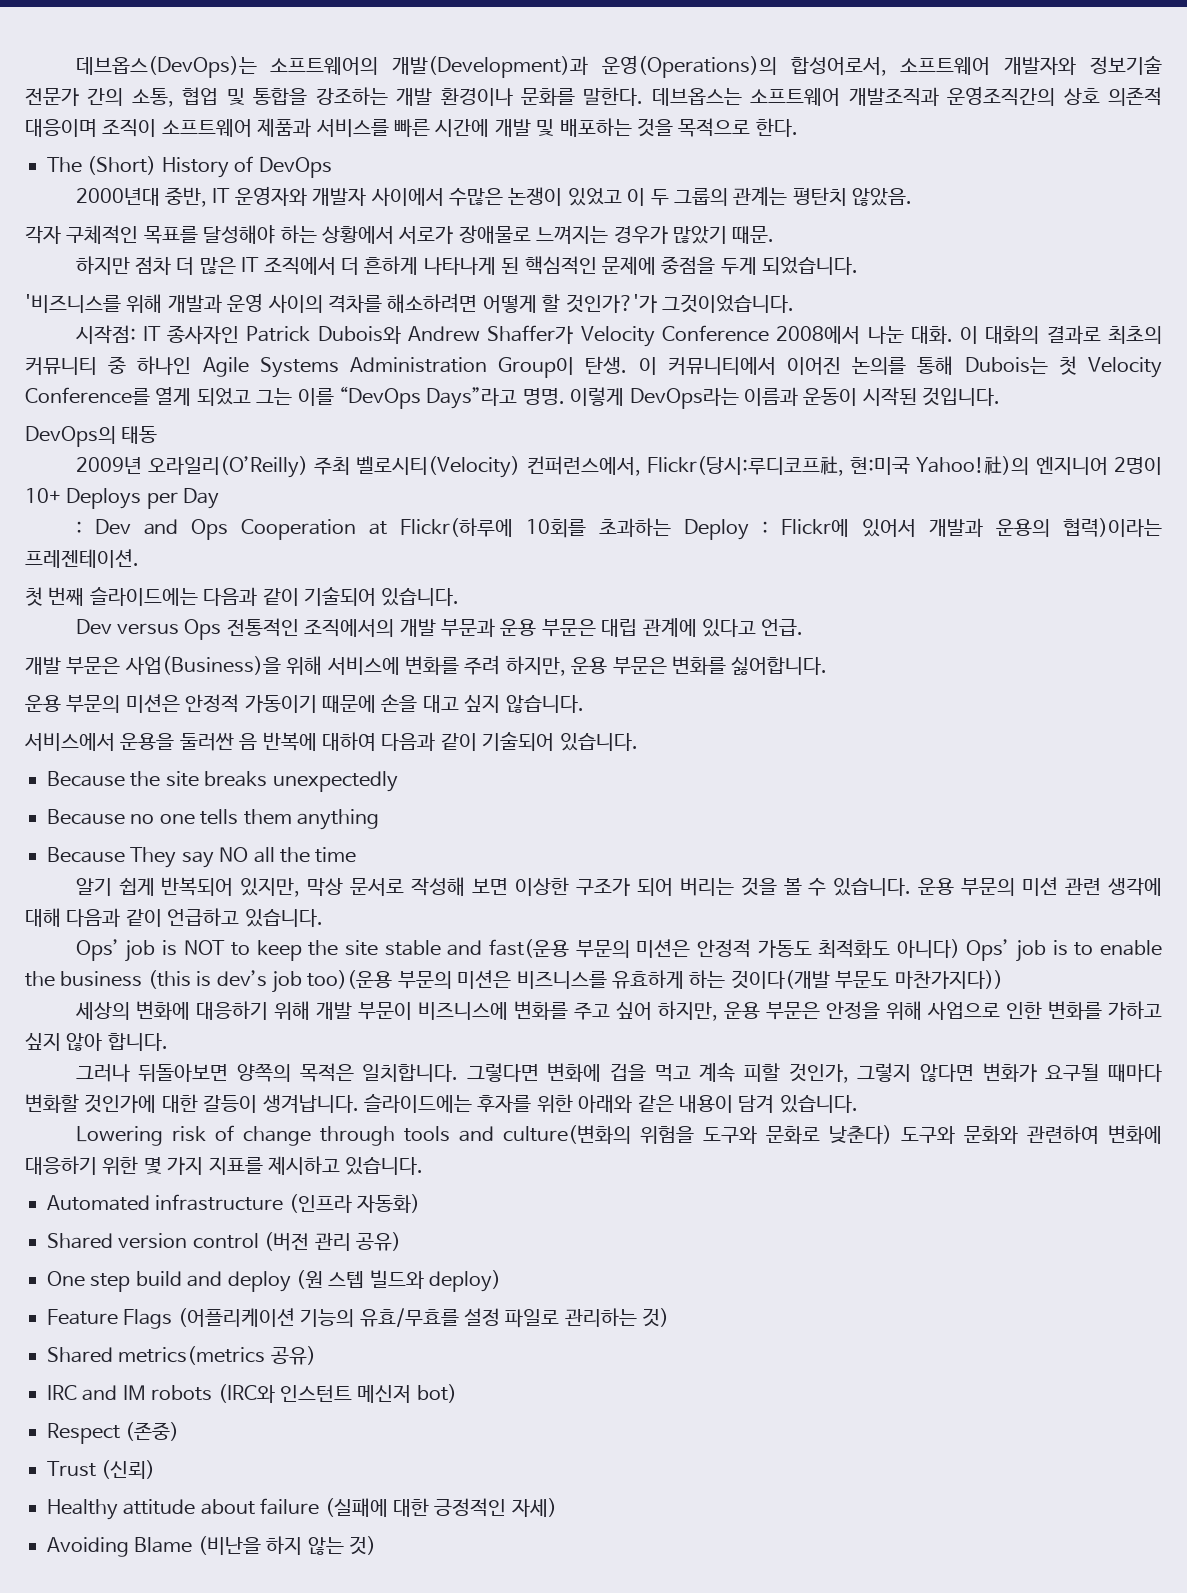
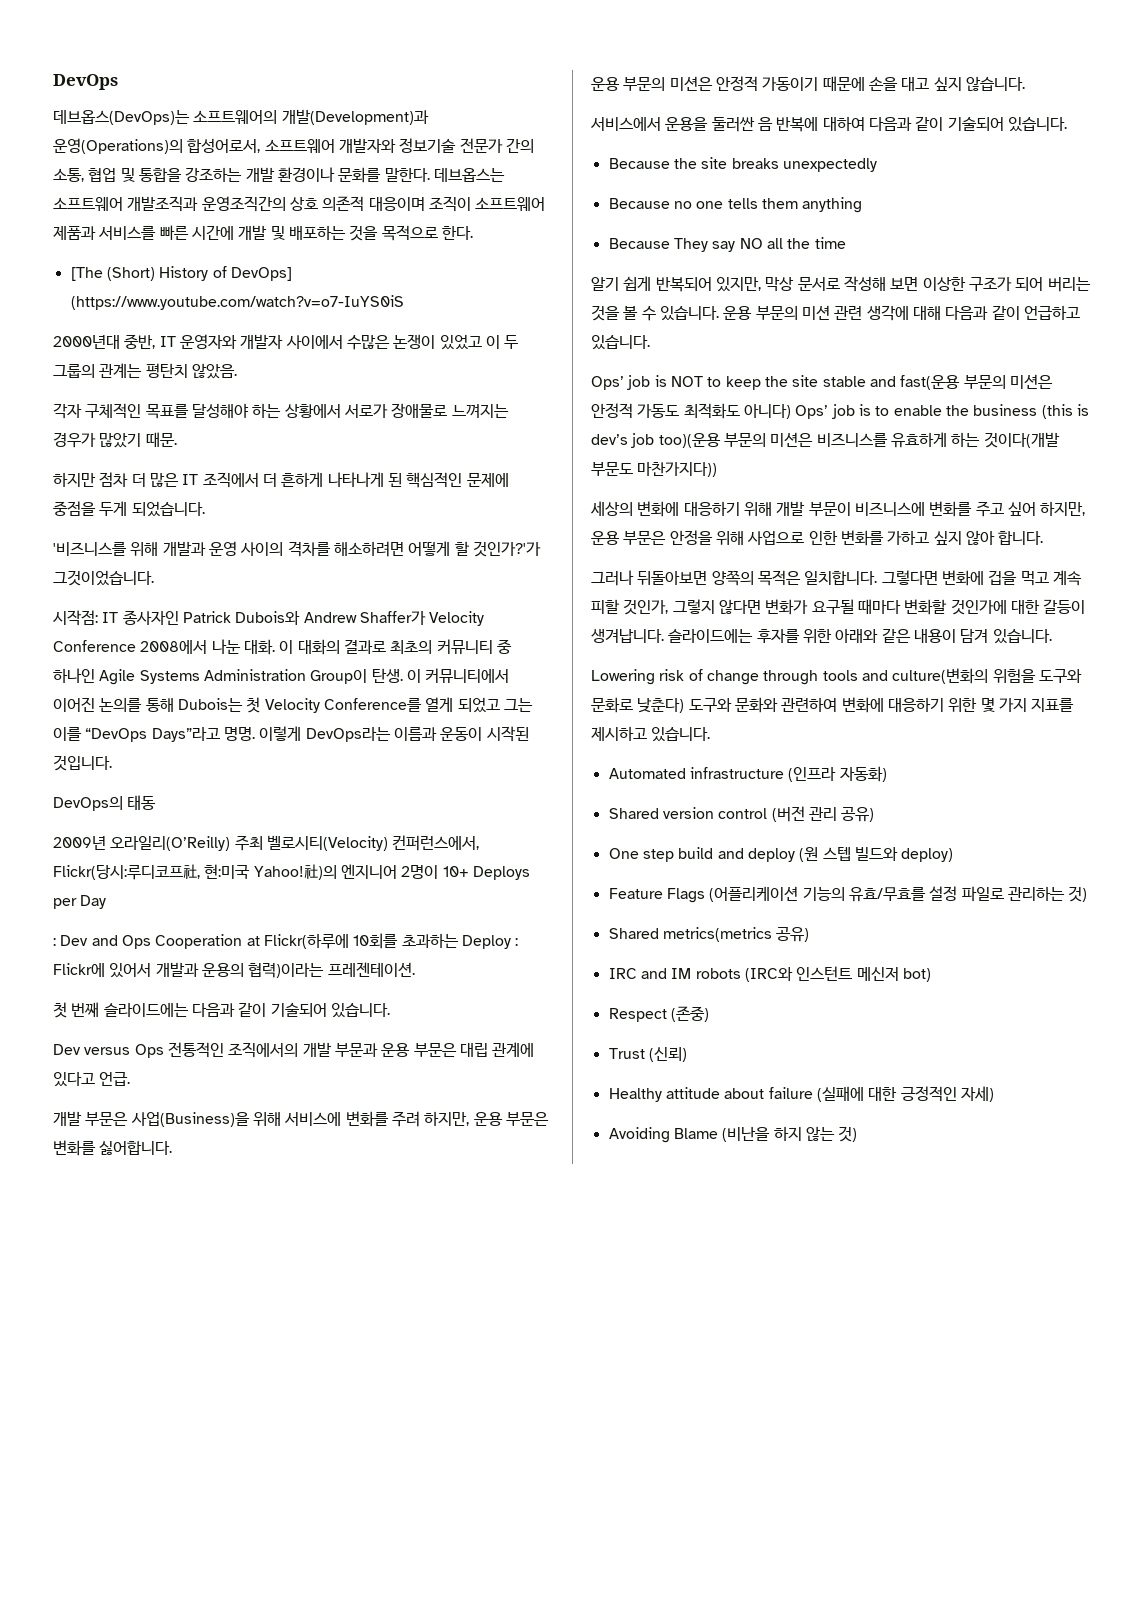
+ DevOps
- The (Short) History of DevOps
+ [The (Short) History of DevOps] (https://www.youtube.com/watch?v=o7-IuYS0iS

